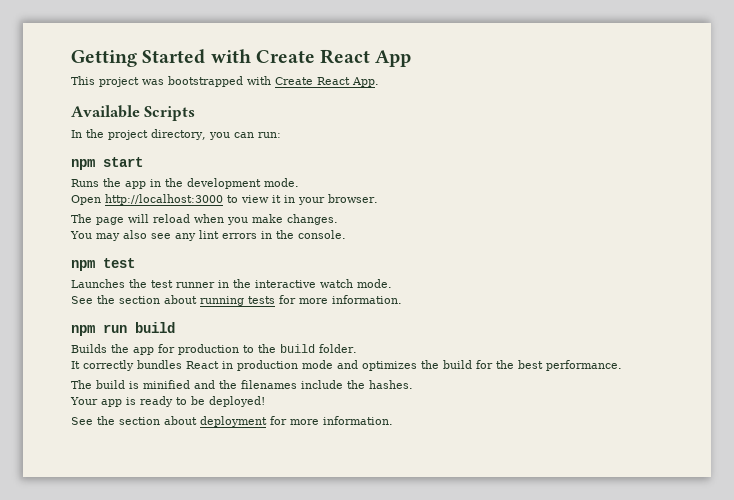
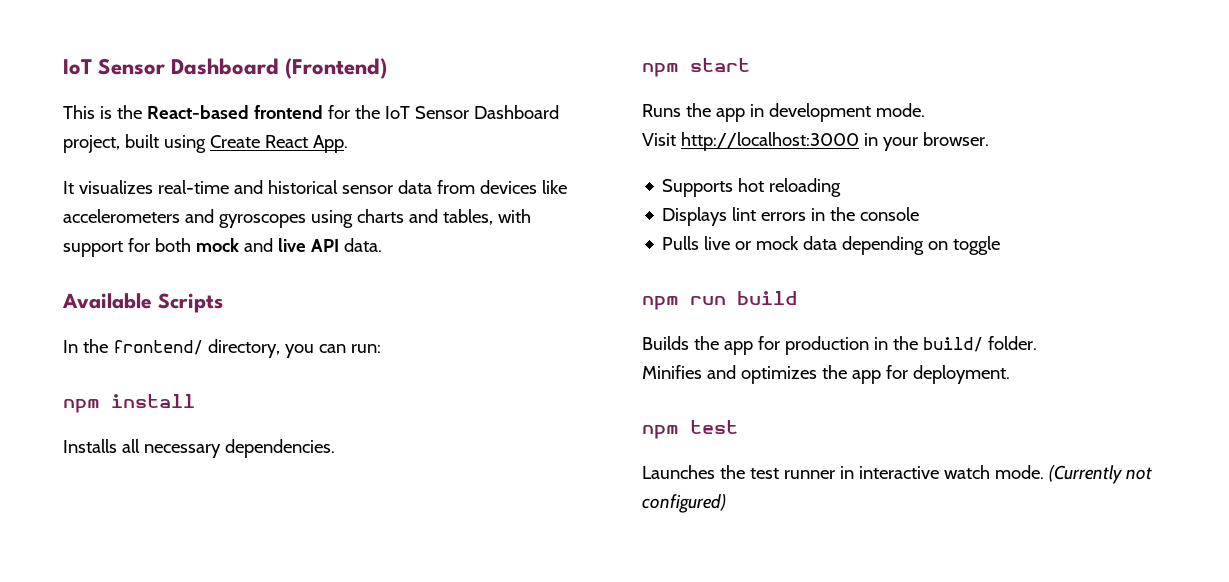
- Getting Started with Create React App
- This project was bootstrapped with Create React App.
+ IoT Sensor Dashboard (Frontend)
+ This is the React-based frontend for the IoT Sensor Dashboard project, built using Create React App.
+ It visualizes real-time and historical sensor data from devices like accelerometers and gyroscopes using charts and tables, with support for both mock and live API data.
- In the project directory, you can run:
+ In the frontend/ directory, you can run:
+ npm install
+ Installs all necessary dependencies.
- Runs the app in the development mode.
+ Runs the app in development mode.
- Open http://localhost:3000 to view it in your browser.
- The page will reload when you make changes.
- You may also see any lint errors in the console.
- npm test
- Launches the test runner in the interactive watch mode.
- See the section about running tests for more information.
+ Visit http://localhost:3000 in your browser.
+ Supports hot reloading
+ Displays lint errors in the console
+ Pulls live or mock data depending on toggle
- Builds the app for production to the build folder.
- It correctly bundles React in production mode and optimizes the build for the best performance.
- The build is minified and the filenames include the hashes.
- Your app is ready to be deployed!
- See the section about deployment for more information.
+ Builds the app for production in the build/ folder.
+ Minifies and optimizes the app for deployment.
+ npm test
+ Launches the test runner in interactive watch mode. (Currently not configured)

